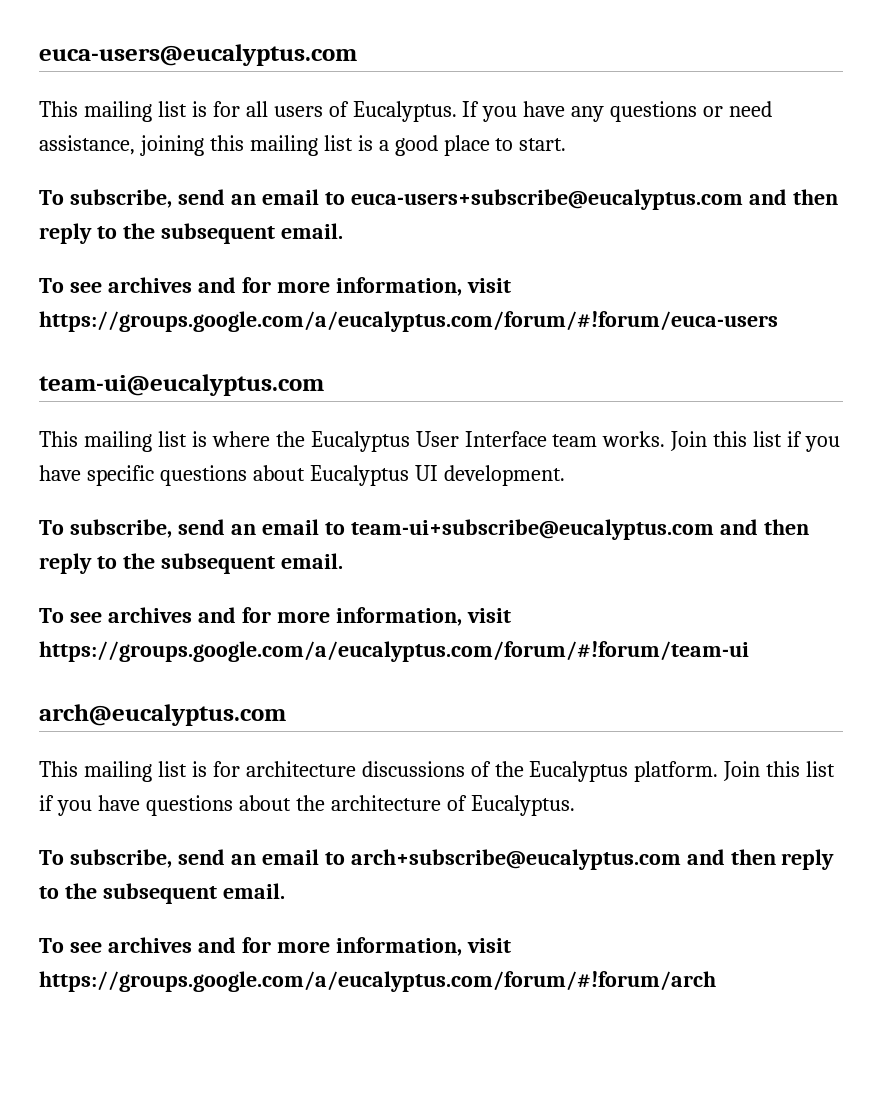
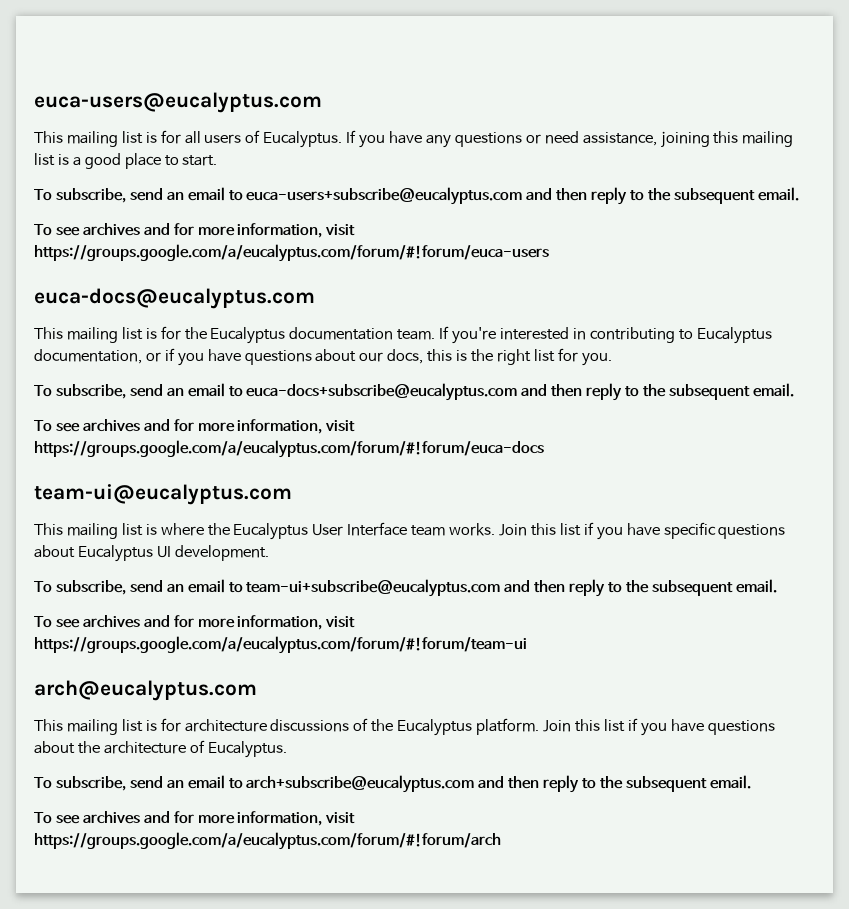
+ euca-docs@eucalyptus.com
+ This mailing list is for the Eucalyptus documentation team. If you're interested in contributing to Eucalyptus documentation, or if you have questions about our docs, this is the right list for you.
+ To subscribe, send an email to euca-docs+subscribe@eucalyptus.com and then reply to the subsequent email.
+ To see archives and for more information, visit https://groups.google.com/a/eucalyptus.com/forum/#!forum/euca-docs

